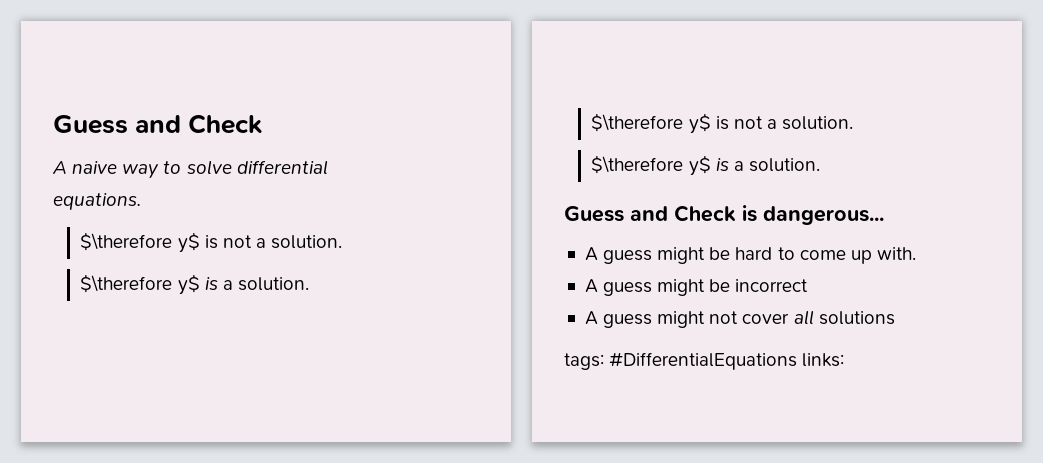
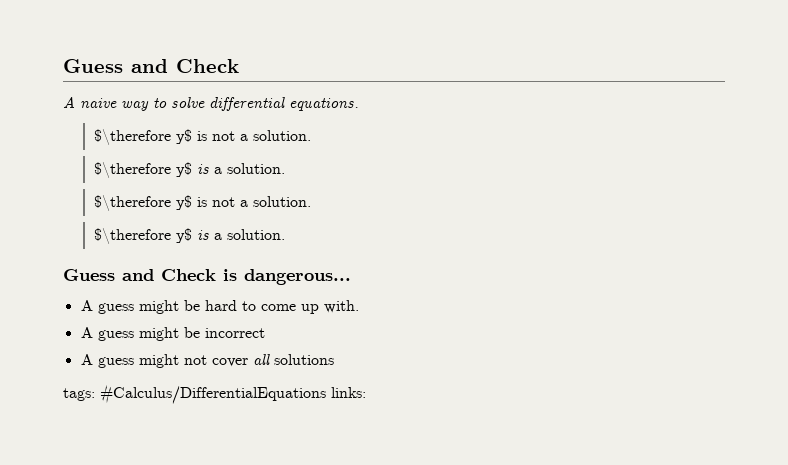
- tags: #DifferentialEquations links:
+ tags: #Calculus/DifferentialEquations links:

